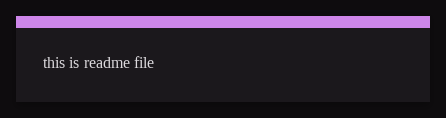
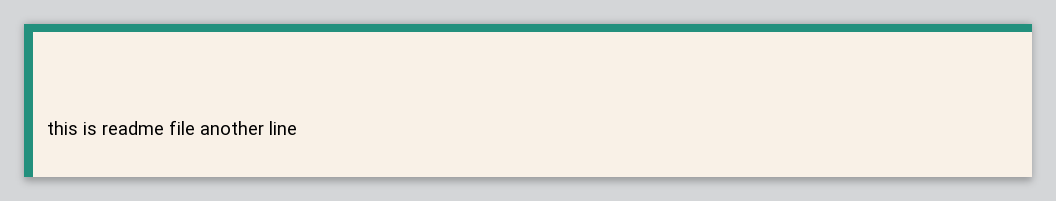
- this is readme file
+ this is readme file another line

